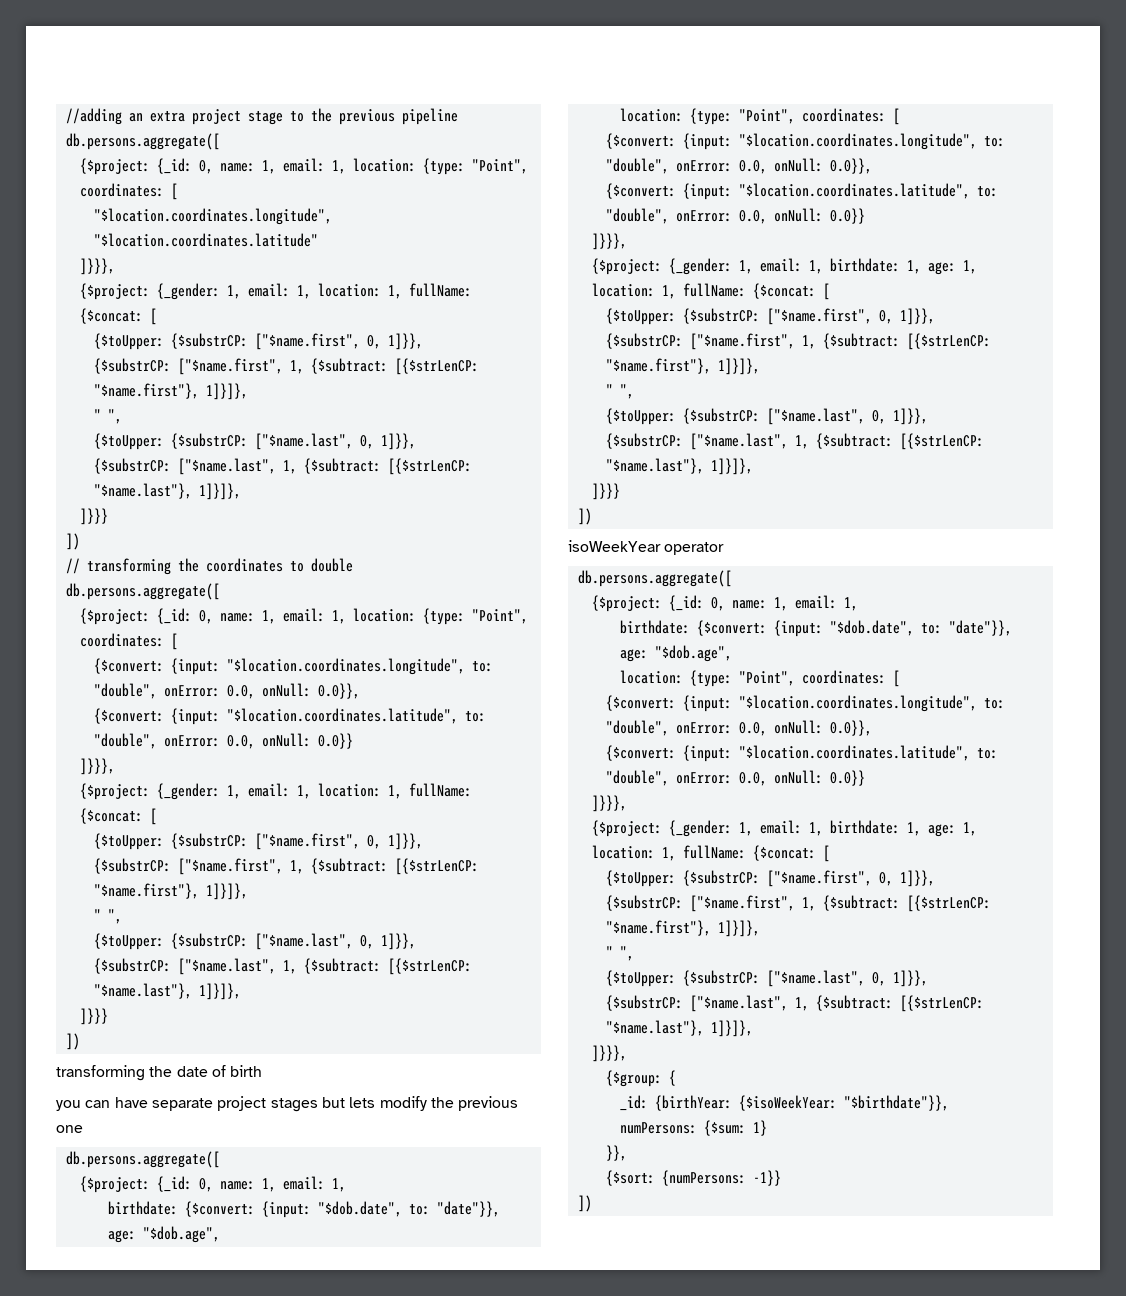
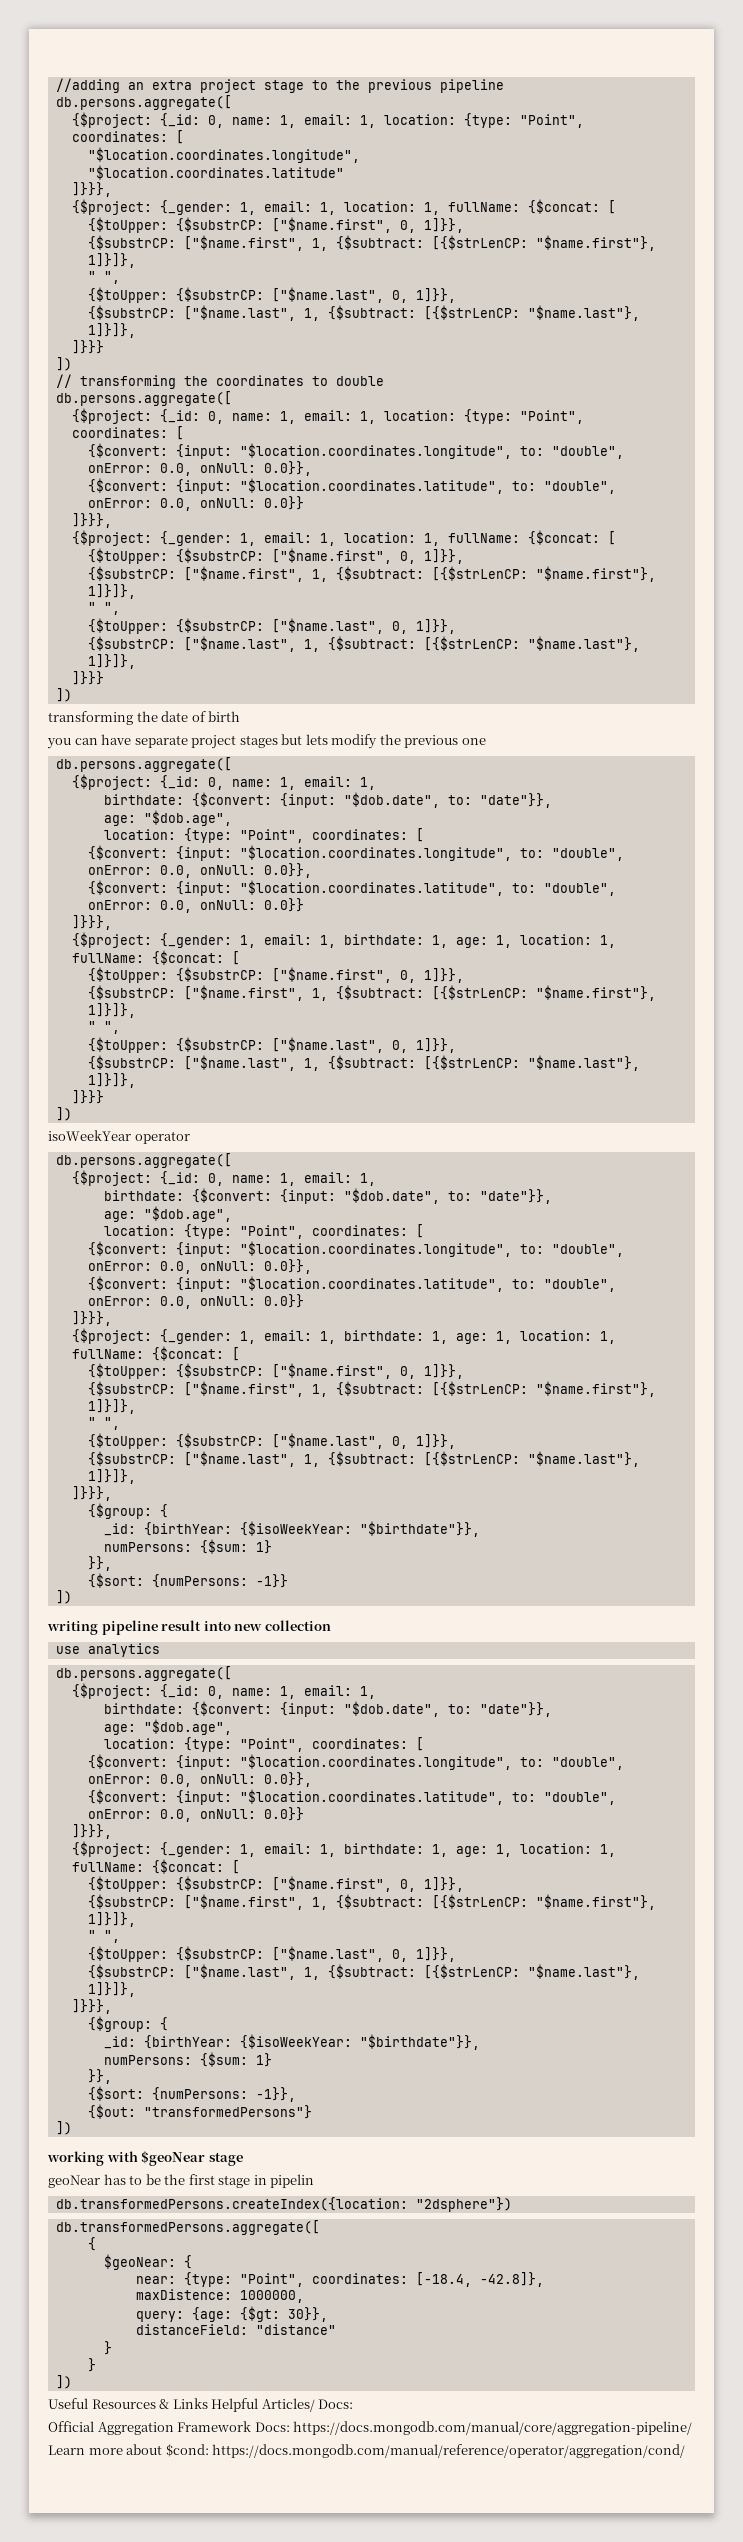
+ writing pipeline result into new collection
+ use analytics
+ db.persons.aggregate([
+ {$project: {_id: 0, name: 1, email: 1,
+ birthdate: {$convert: {input: "$dob.date", to: "date"}},
+ age: "$dob.age",
+ location: {type: "Point", coordinates: [
+ {$convert: {input: "$location.coordinates.longitude", to: "double", onError: 0.0, onNull: 0.0}},
+ {$convert: {input: "$location.coordinates.latitude", to: "double", onError: 0.0, onNull: 0.0}}
+ ]}}},
+ {$project: {_gender: 1, email: 1, birthdate: 1, age: 1, location: 1, fullName: {$concat: [
+ {$toUpper: {$substrCP: ["$name.first", 0, 1]}},
+ {$substrCP: ["$name.first", 1, {$subtract: [{$strLenCP: "$name.first"}, 1]}]},
+ " ",
+ {$toUpper: {$substrCP: ["$name.last", 0, 1]}},
+ {$substrCP: ["$name.last", 1, {$subtract: [{$strLenCP: "$name.last"}, 1]}]},
+ ]}}},
+ {$group: {
+ _id: {birthYear: {$isoWeekYear: "$birthdate"}},
+ numPersons: {$sum: 1}
+ }},
+ {$sort: {numPersons: -1}},
+ {$out: "transformedPersons"}
+ ])
+ working with $geoNear stage
+ geoNear has to be the first stage in pipelin
+ db.transformedPersons.createIndex({location: "2dsphere"})
+ db.transformedPersons.aggregate([
+ {
+ $geoNear: {
+ near: {type: "Point", coordinates: [-18.4, -42.8]},
+ maxDistence: 1000000,
+ query: {age: {$gt: 30}},
+ distanceField: "distance"
+ }
+ }
+ ])
+ Useful Resources & Links Helpful Articles/ Docs:
+ Official Aggregation Framework Docs: https://docs.mongodb.com/manual/core/aggregation-pipeline/
+ Learn more about $cond: https://docs.mongodb.com/manual/reference/operator/aggregation/cond/

